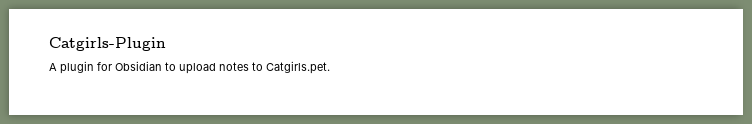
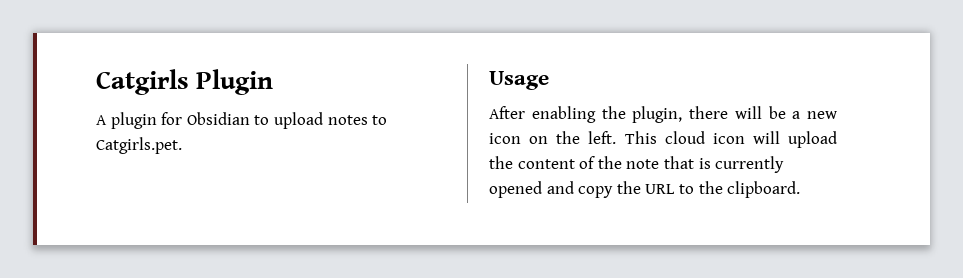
- Catgirls-Plugin
+ Catgirls Plugin
+ Usage
+ After enabling the plugin, there will be a new icon on the left. This cloud icon will upload the content of the note that is currently opened and copy the URL to the clipboard.

